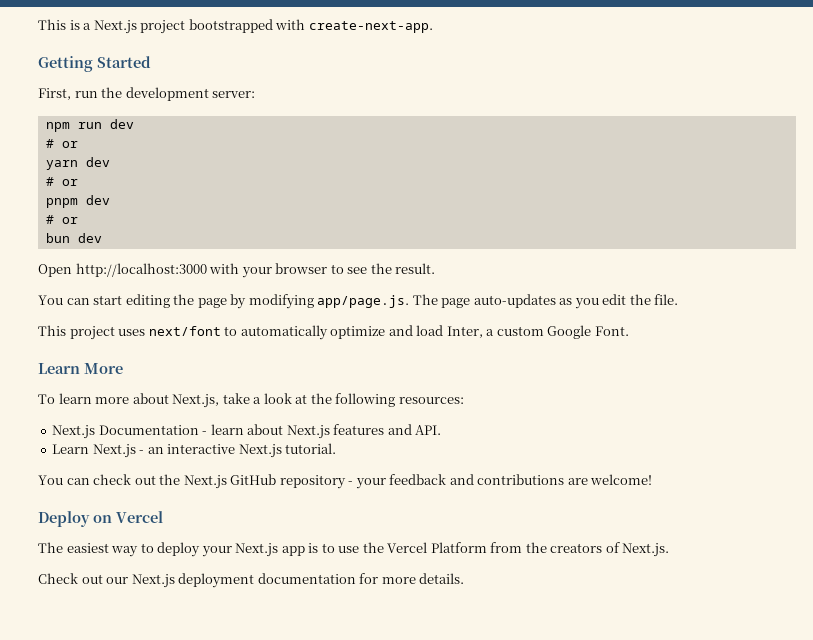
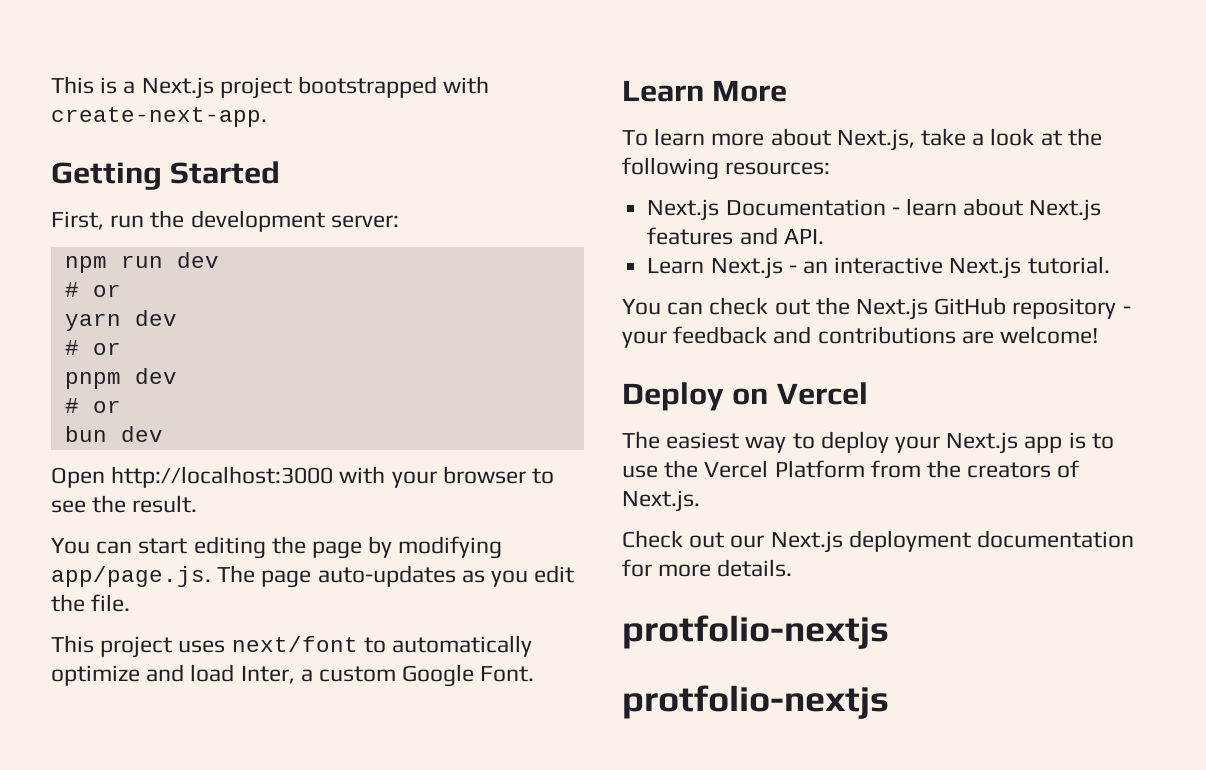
  Check out our Next.js deployment documentation for more details.
+ protfolio-nextjs
+ protfolio-nextjs

